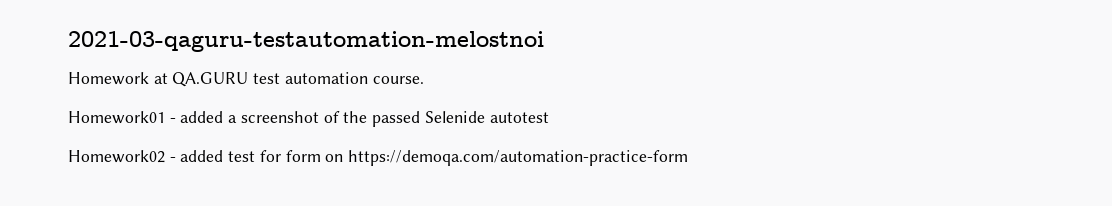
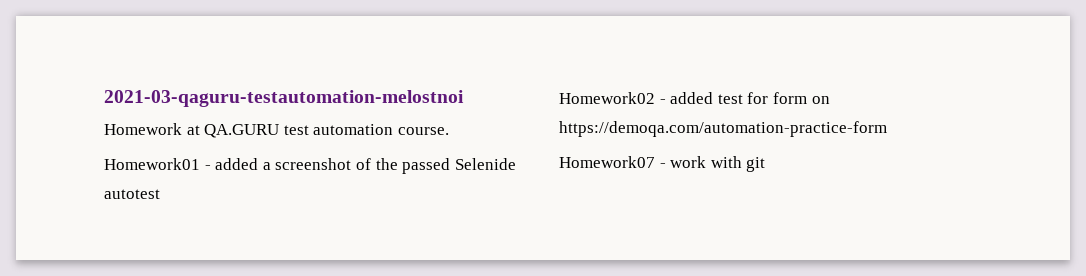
+ Homework07 - work with git

